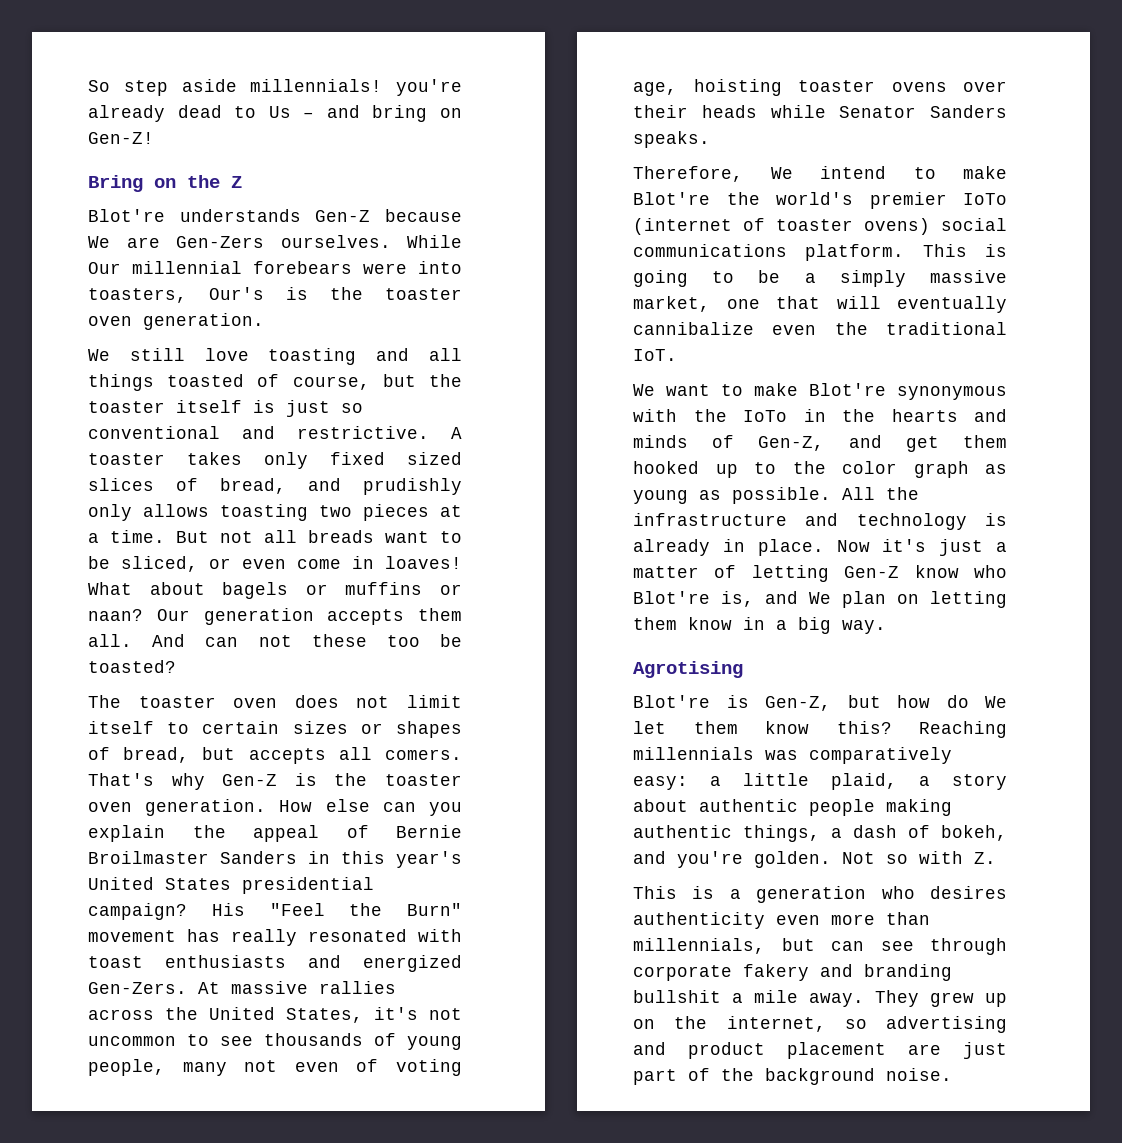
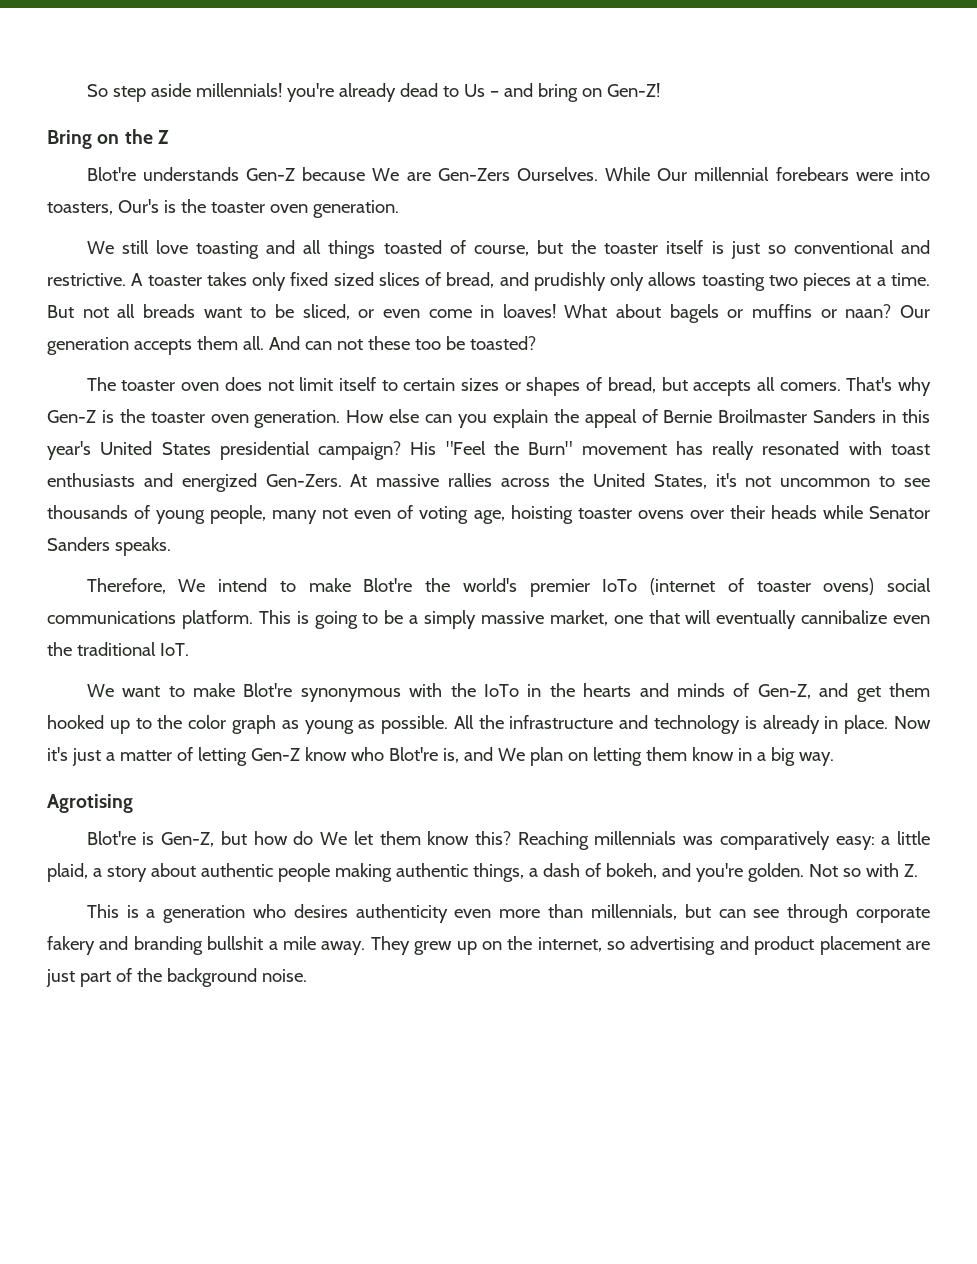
- Blot're understands Gen-Z because We are Gen-Zers ourselves.
+ Blot're understands Gen-Z because We are Gen-Zers Ourselves.

